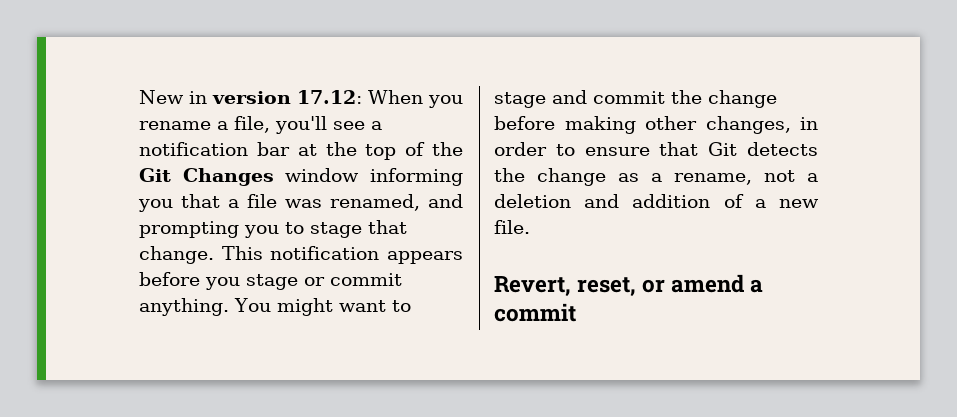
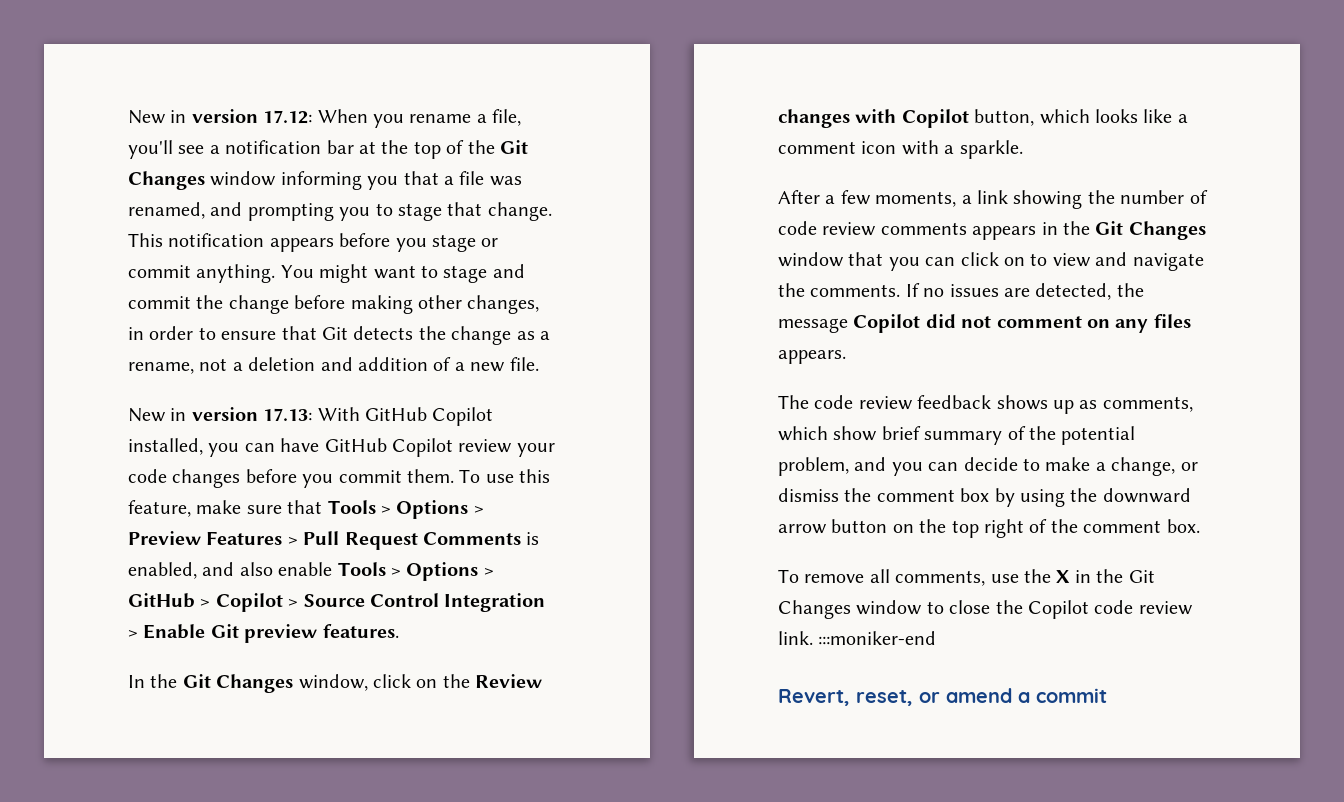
+ New in version 17.13: With GitHub Copilot installed, you can have GitHub Copilot review your code changes before you commit them. To use this feature, make sure that Tools > Options > Preview Features > Pull Request Comments is enabled, and also enable Tools > Options > GitHub > Copilot > Source Control Integration > Enable Git preview features.
+ In the Git Changes window, click on the Review changes with Copilot button, which looks like a comment icon with a sparkle.
+ After a few moments, a link showing the number of code review comments appears in the Git Changes window that you can click on to view and navigate the comments. If no issues are detected, the message Copilot did not comment on any files appears.
+ The code review feedback shows up as comments, which show brief summary of the potential problem, and you can decide to make a change, or dismiss the comment box by using the downward arrow button on the top right of the comment box.
+ To remove all comments, use the X in the Git Changes window to close the Copilot code review link. :::moniker-end

